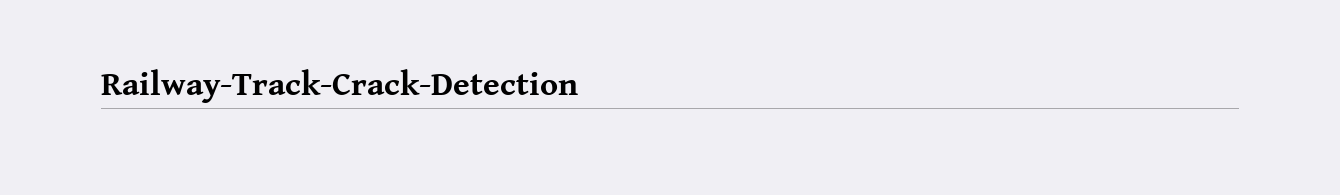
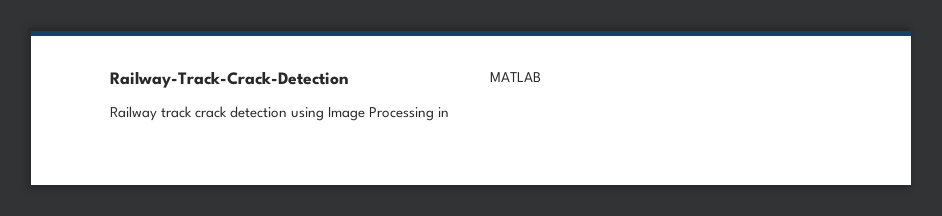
+ Railway track crack detection using Image Processing in MATLAB

